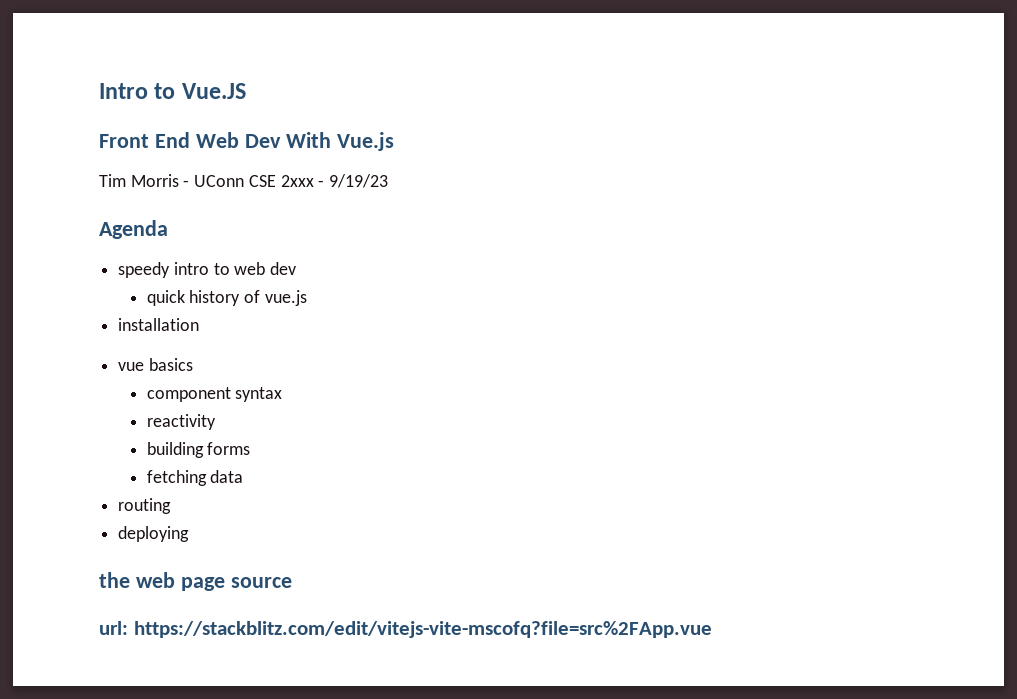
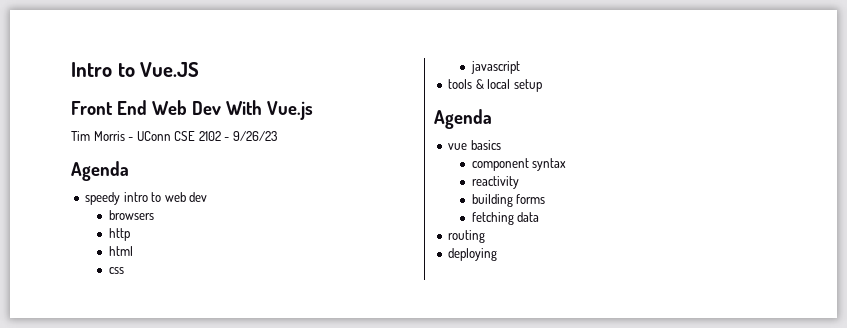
- Tim Morris - UConn CSE 2xxx - 9/19/23
+ Tim Morris - UConn CSE 2102 - 9/26/23
- quick history of vue.js
- installation
+ browsers
+ http
+ html
+ css
+ javascript
+ tools & local setup
+ Agenda
- the web page source
- url: https://stackblitz.com/edit/vitejs-vite-mscofq?file=src%2FApp.vue

